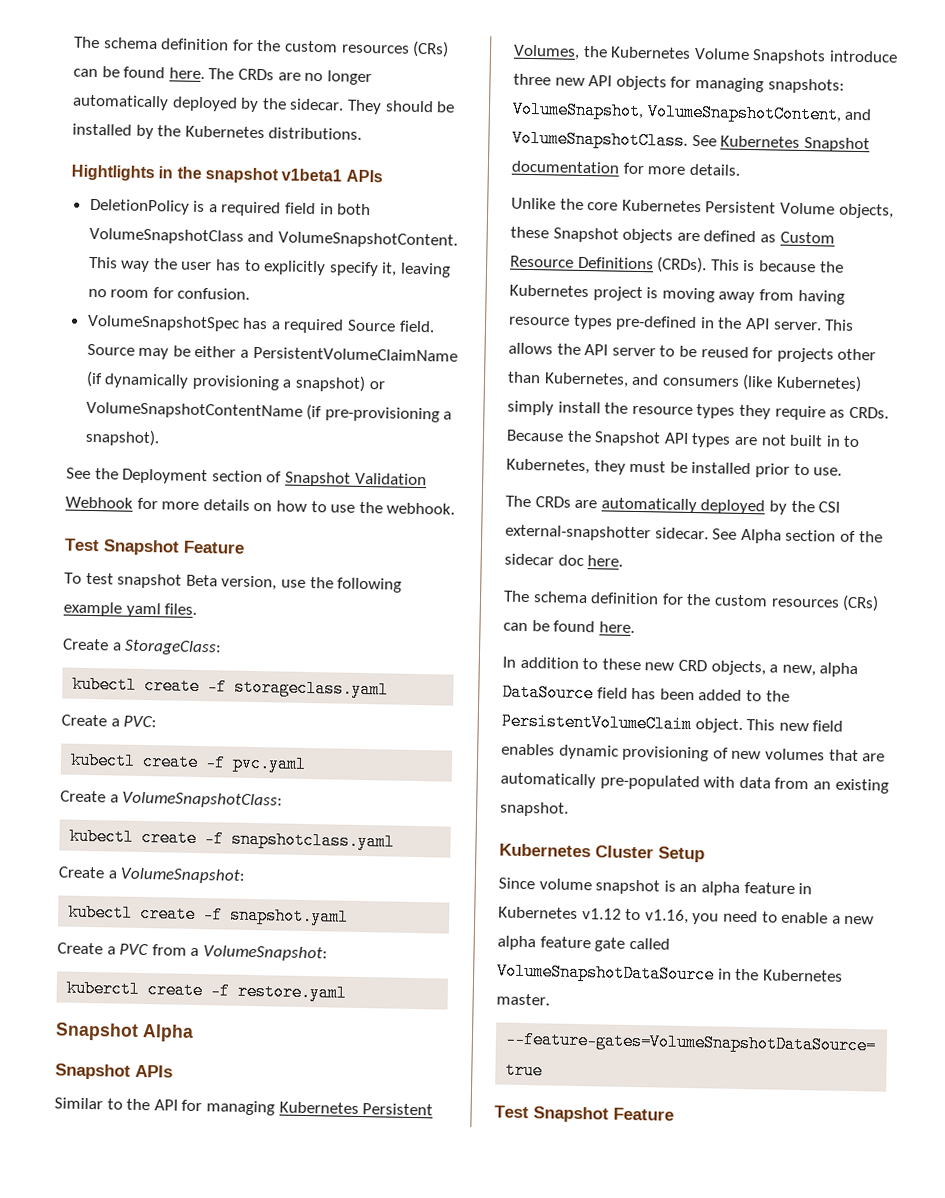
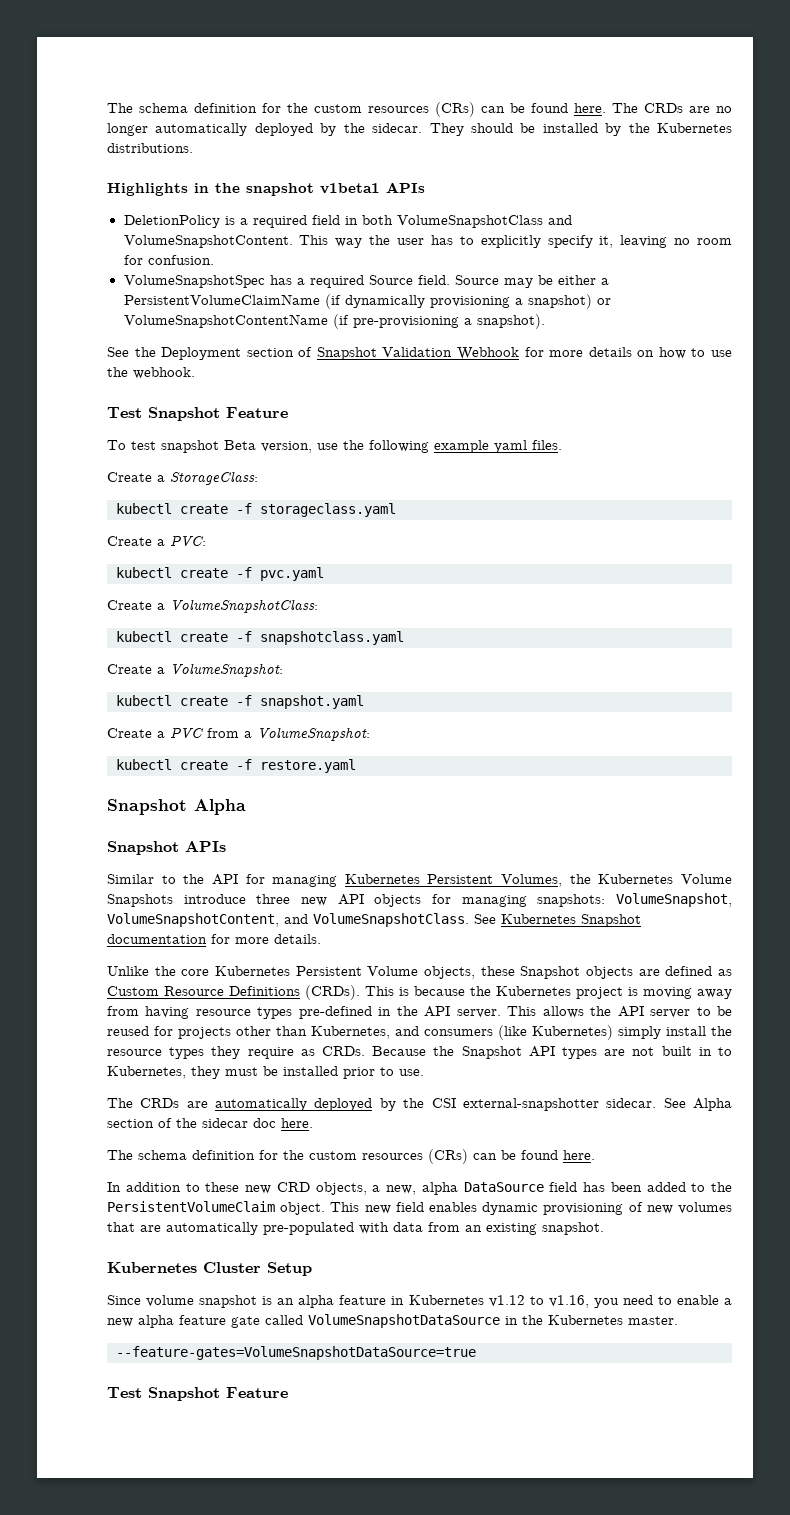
- Hightlights in the snapshot v1beta1 APIs
+ Highlights in the snapshot v1beta1 APIs
- kuberctl create -f restore.yaml
+ kubectl create -f restore.yaml

